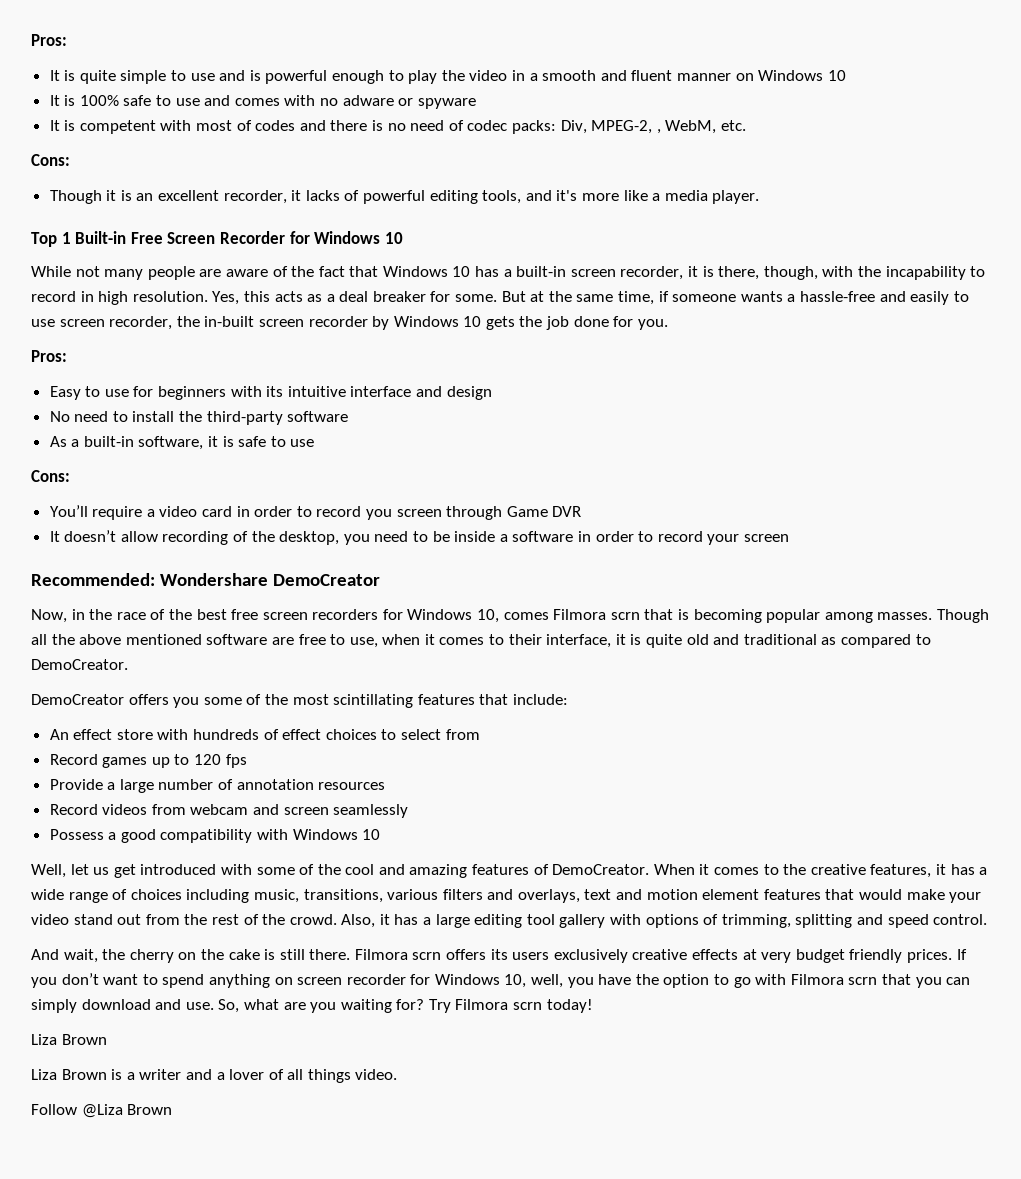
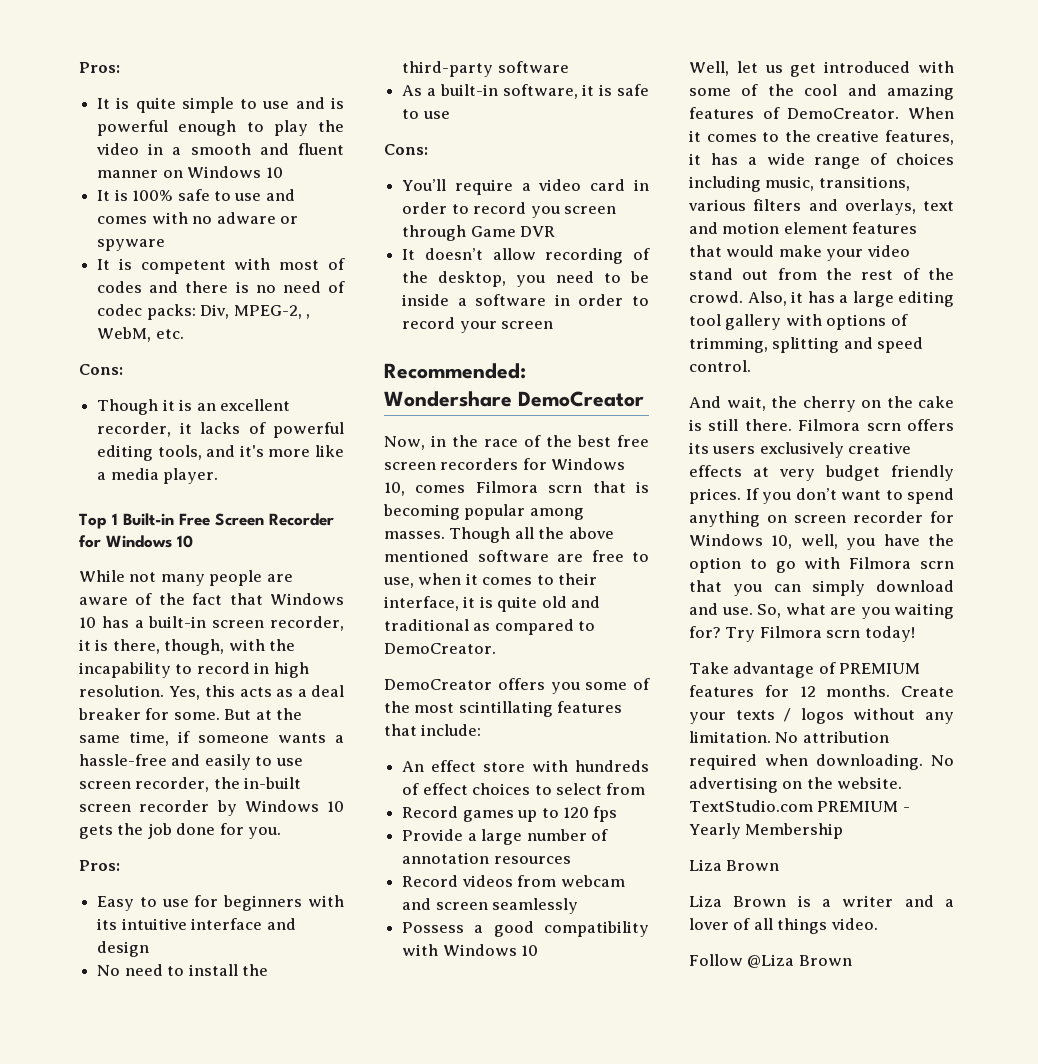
+ Take advantage of PREMIUM features for 12 months. Create your texts / logos without any limitation. No attribution required when downloading. No advertising on the website. TextStudio.com PREMIUM - Yearly Membership

